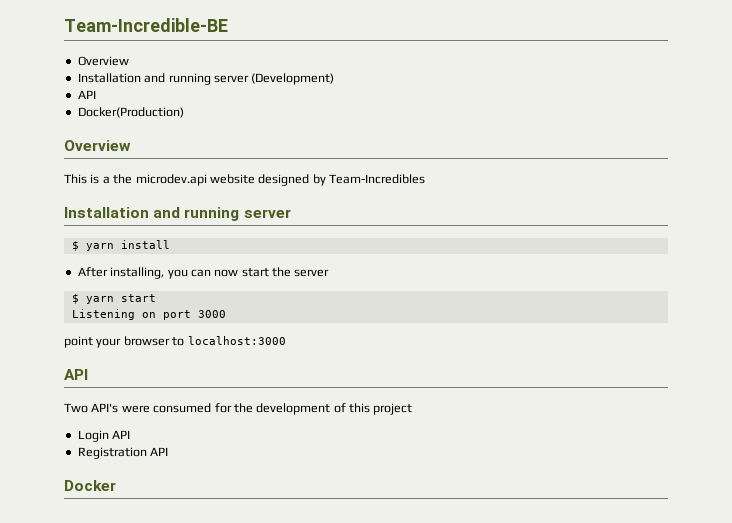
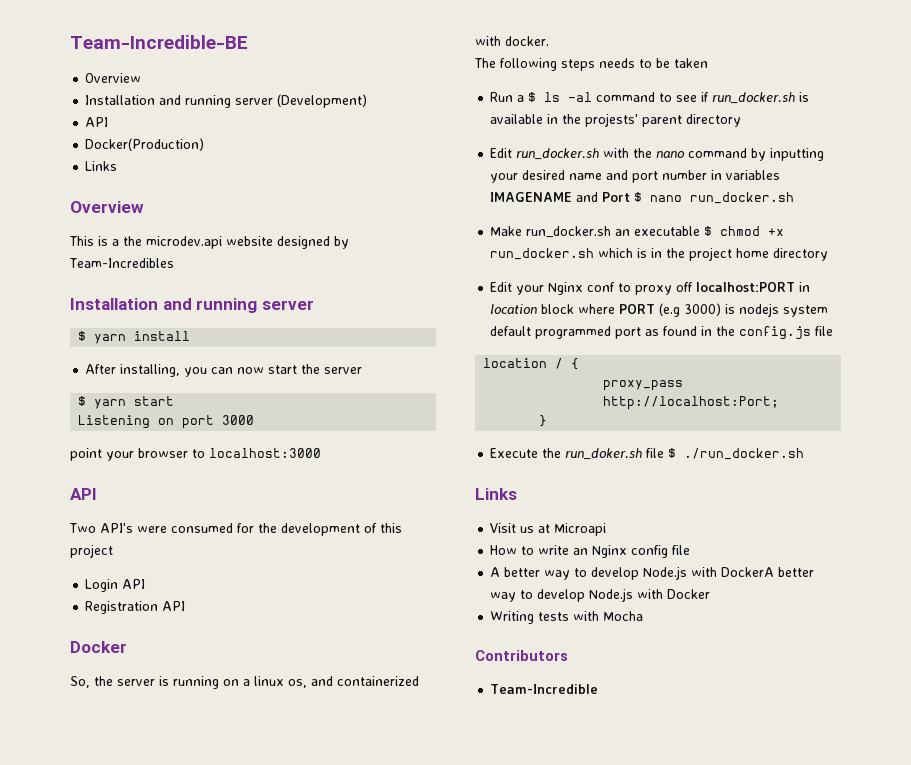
  Docker(Production)
+ Links
+ So, the server is running on a linux os, and containerized with docker.
+ The following steps needs to be taken
+ Run a $ ls -al command to see if run_docker.sh is available in the projests' parent directory
+ Edit run_docker.sh with the nano command by inputting your desired name and port number in variables IMAGENAME and Port $ nano run_docker.sh
+ Make run_docker.sh an executable $ chmod +x run_docker.sh which is in the project home directory
+ Edit your Nginx conf to proxy off localhost:PORT in location block where PORT (e.g 3000) is nodejs system default programmed port as found in the config.js file
+ location / {
+ proxy_pass http://localhost:Port;
+ }
+ Execute the run_doker.sh file $ ./run_docker.sh
+ Links
+ Visit us at Microapi
+ How to write an Nginx config file
+ A better way to develop Node.js with DockerA better way to develop Node.js with Docker
+ Writing tests with Mocha
+ Contributors
+ Team-Incredible

